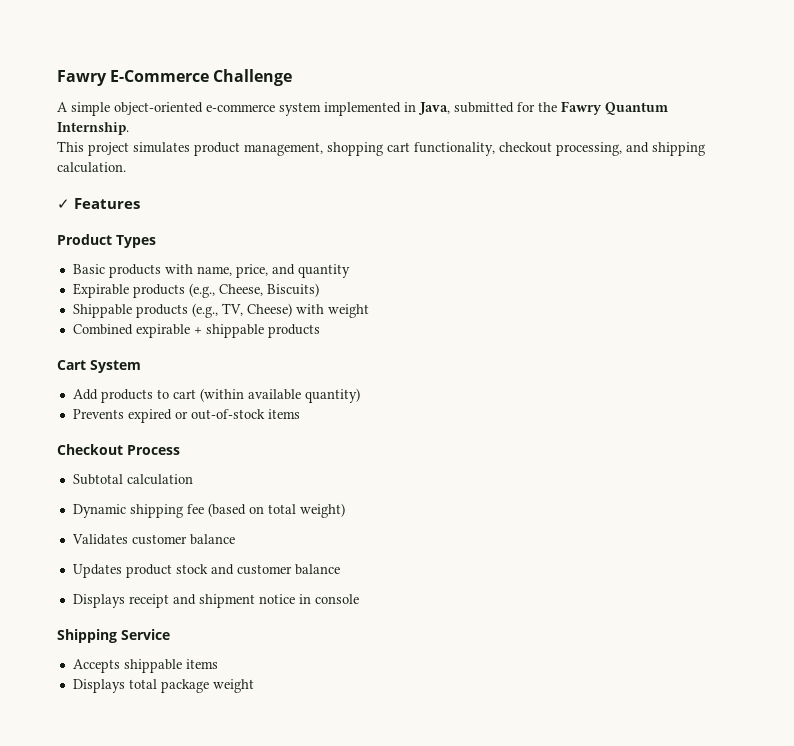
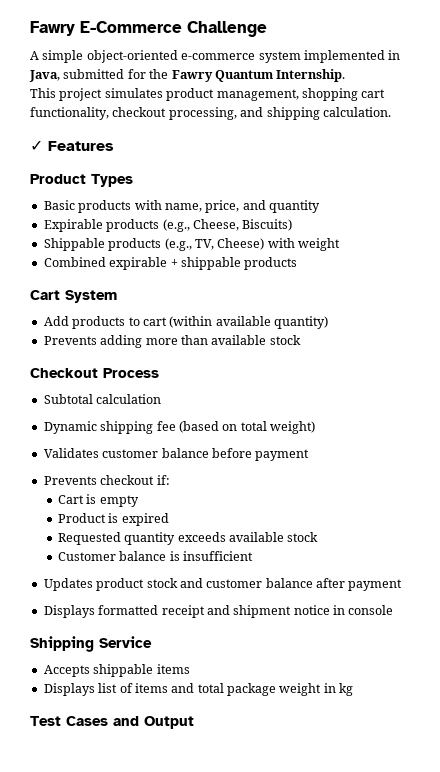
- Prevents expired or out-of-stock items
+ Prevents adding more than available stock
- Validates customer balance
+ Validates customer balance before payment
+ Prevents checkout if:
+ Cart is empty
+ Product is expired
+ Requested quantity exceeds available stock
+ Customer balance is insufficient
- Updates product stock and customer balance
- Displays receipt and shipment notice in console
+ Updates product stock and customer balance after payment
+ Displays formatted receipt and shipment notice in console
- Displays total package weight
+ Displays list of items and total package weight in kg
+ Test Cases and Output

